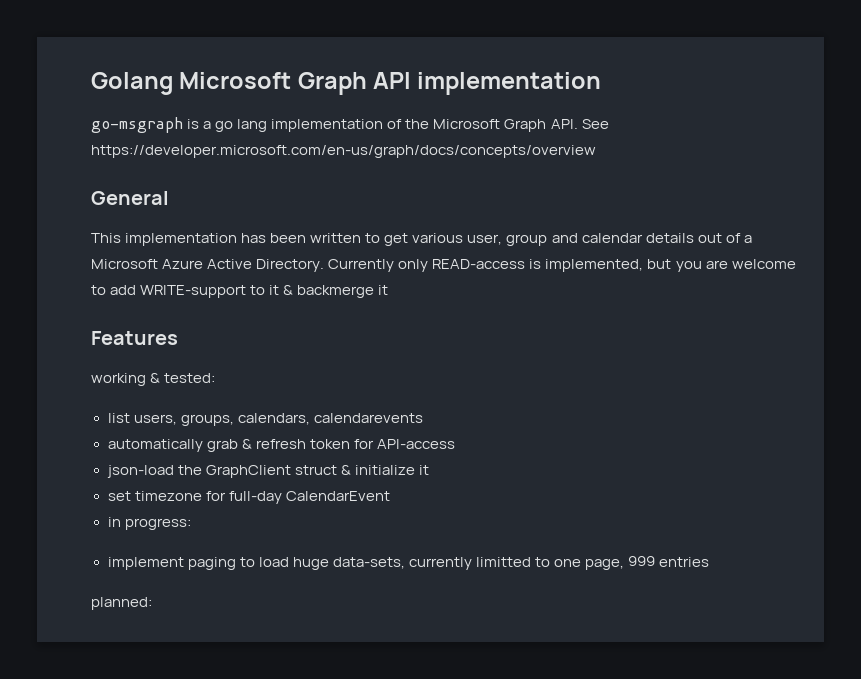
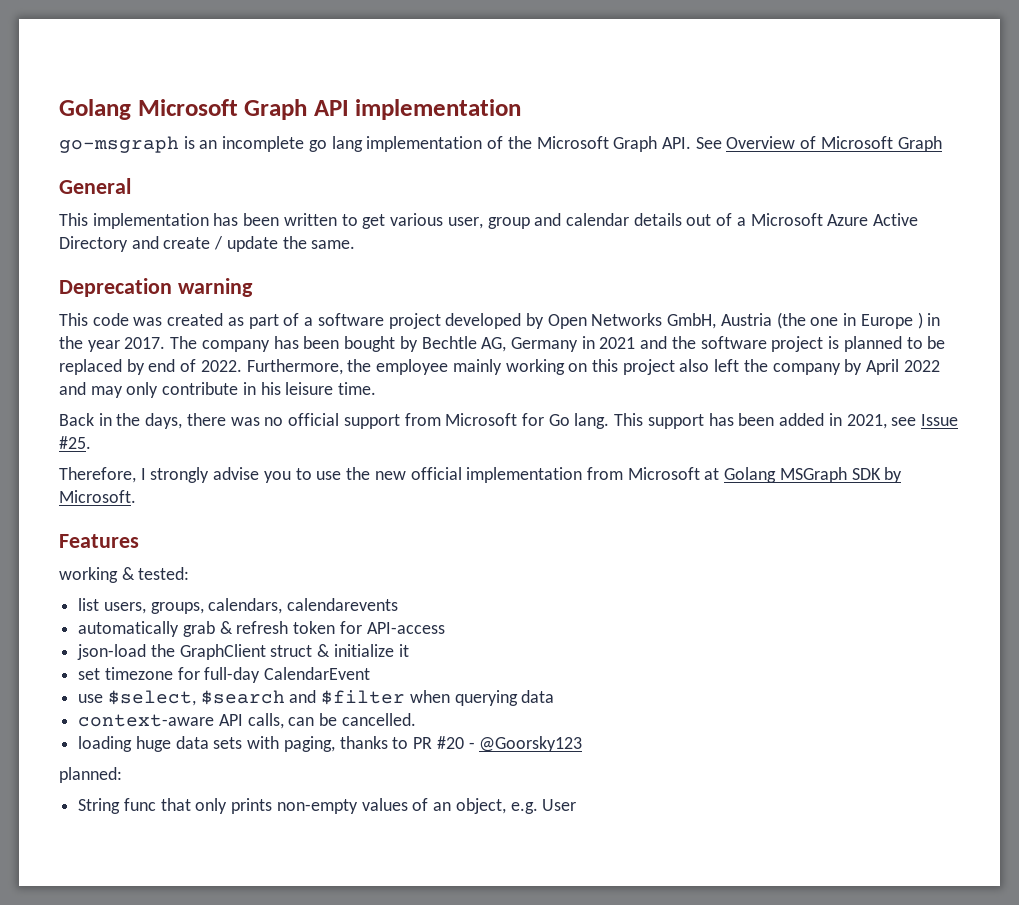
- go-msgraph is a go lang implementation of the Microsoft Graph API. See https://developer.microsoft.com/en-us/graph/docs/concepts/overview
+ go-msgraph is an incomplete go lang implementation of the Microsoft Graph API. See Overview of Microsoft Graph
- This implementation has been written to get various user, group and calendar details out of a Microsoft Azure Active Directory. Currently only READ-access is implemented, but you are welcome to add WRITE-support to it & backmerge it
+ This implementation has been written to get various user, group and calendar details out of a Microsoft Azure Active Directory and create / update the same.
+ Deprecation warning
+ This code was created as part of a software project developed by Open Networks GmbH, Austria (the one in Europe ) in the year 2017. The company has been bought by Bechtle AG, Germany in 2021 and the software project is planned to be replaced by end of 2022. Furthermore, the employee mainly working on this project also left the company by April 2022 and may only contribute in his leisure time.
+ Back in the days, there was no official support from Microsoft for Go lang. This support has been added in 2021, see Issue #25.
+ Therefore, I strongly advise you to use the new official implementation from Microsoft at Golang MSGraph SDK by Microsoft.
- in progress:
- implement paging to load huge data-sets, currently limitted to one page, 999 entries
+ use $select, $search and $filter when querying data
+ context-aware API calls, can be cancelled.
+ loading huge data sets with paging, thanks to PR #20 - @Goorsky123
  planned:
+ String func that only prints non-empty values of an object, e.g. User

